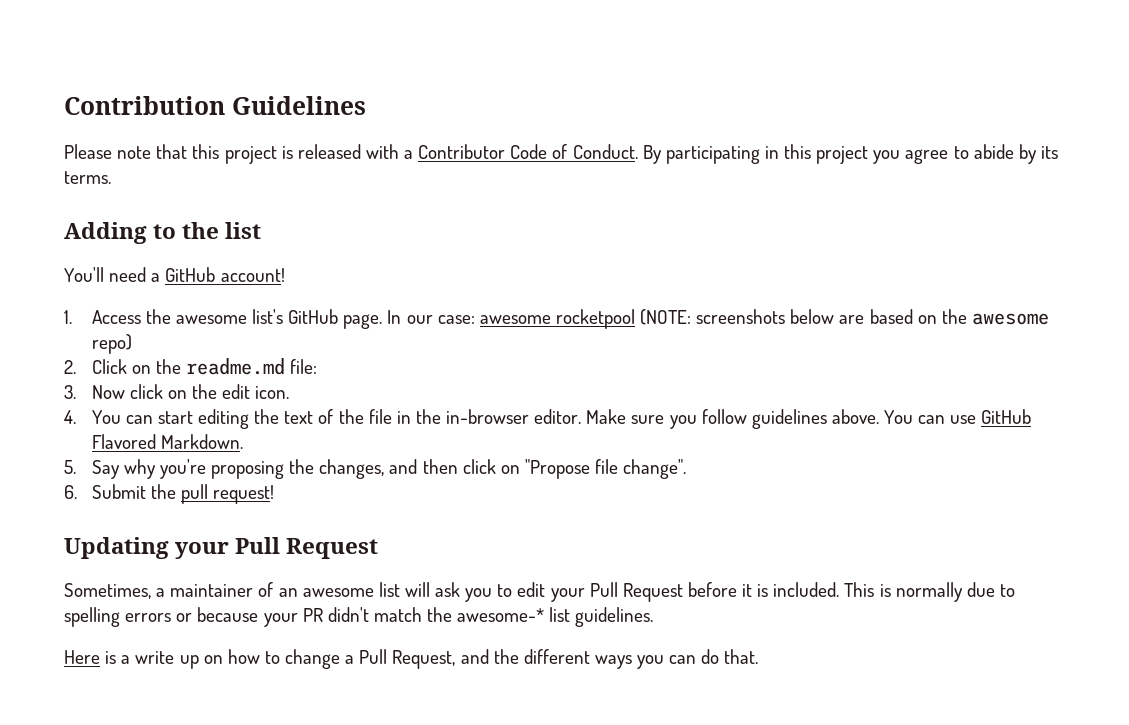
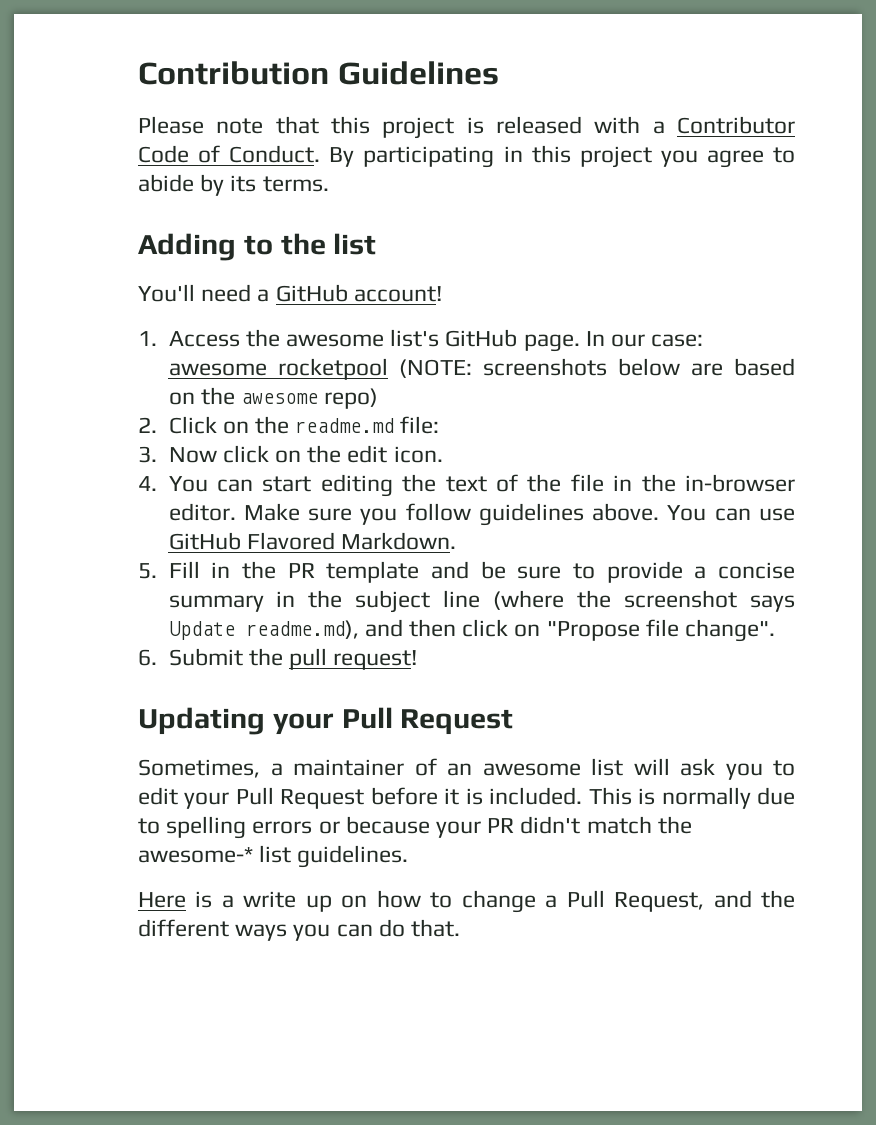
- 5. Say why you're proposing the changes, and then click on "Propose file change".
+ 5. Fill in the PR template and be sure to provide a concise summary in the subject line (where the screenshot says Update readme.md), and then click on "Propose file change".

